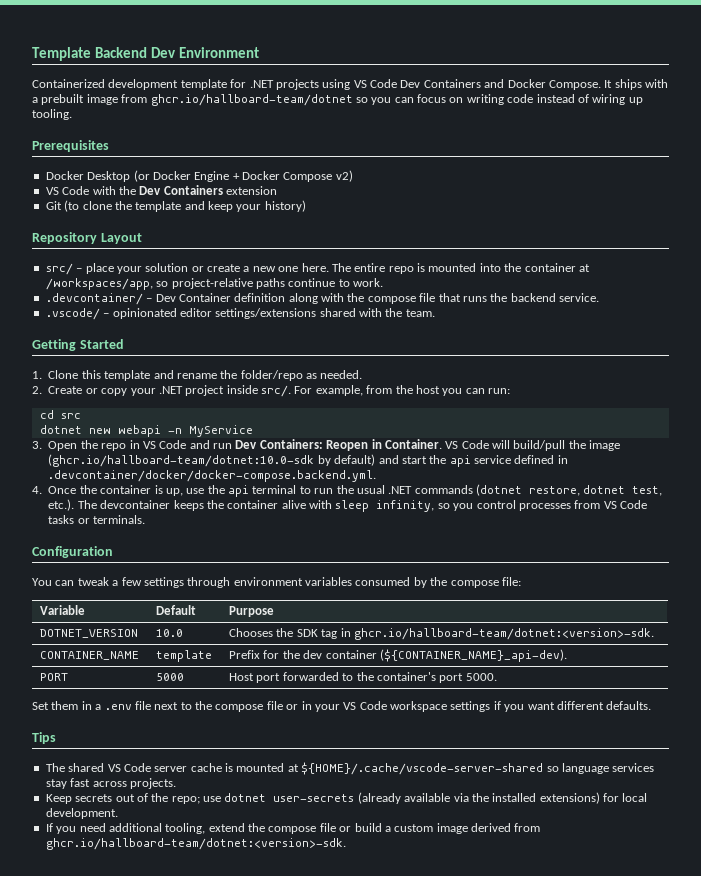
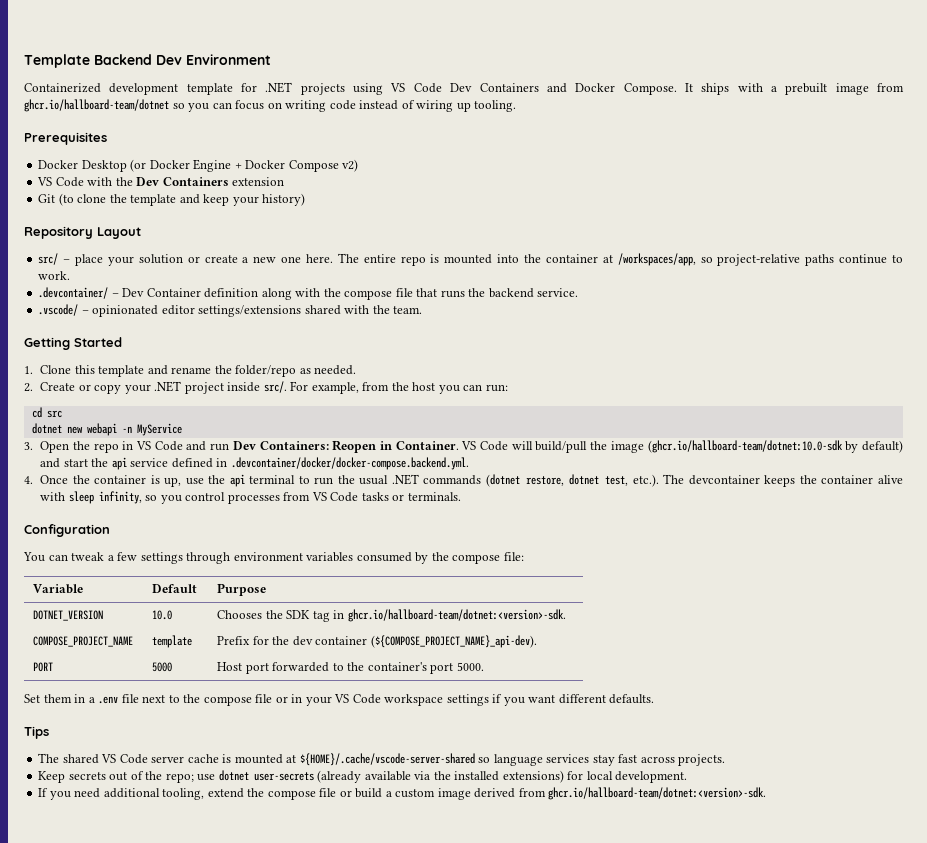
- CONTAINER_NAME | template | Prefix for the dev container (${CONTAINER_NAME}_api-dev).
+ COMPOSE_PROJECT_NAME | template | Prefix for the dev container (${COMPOSE_PROJECT_NAME}_api-dev).

